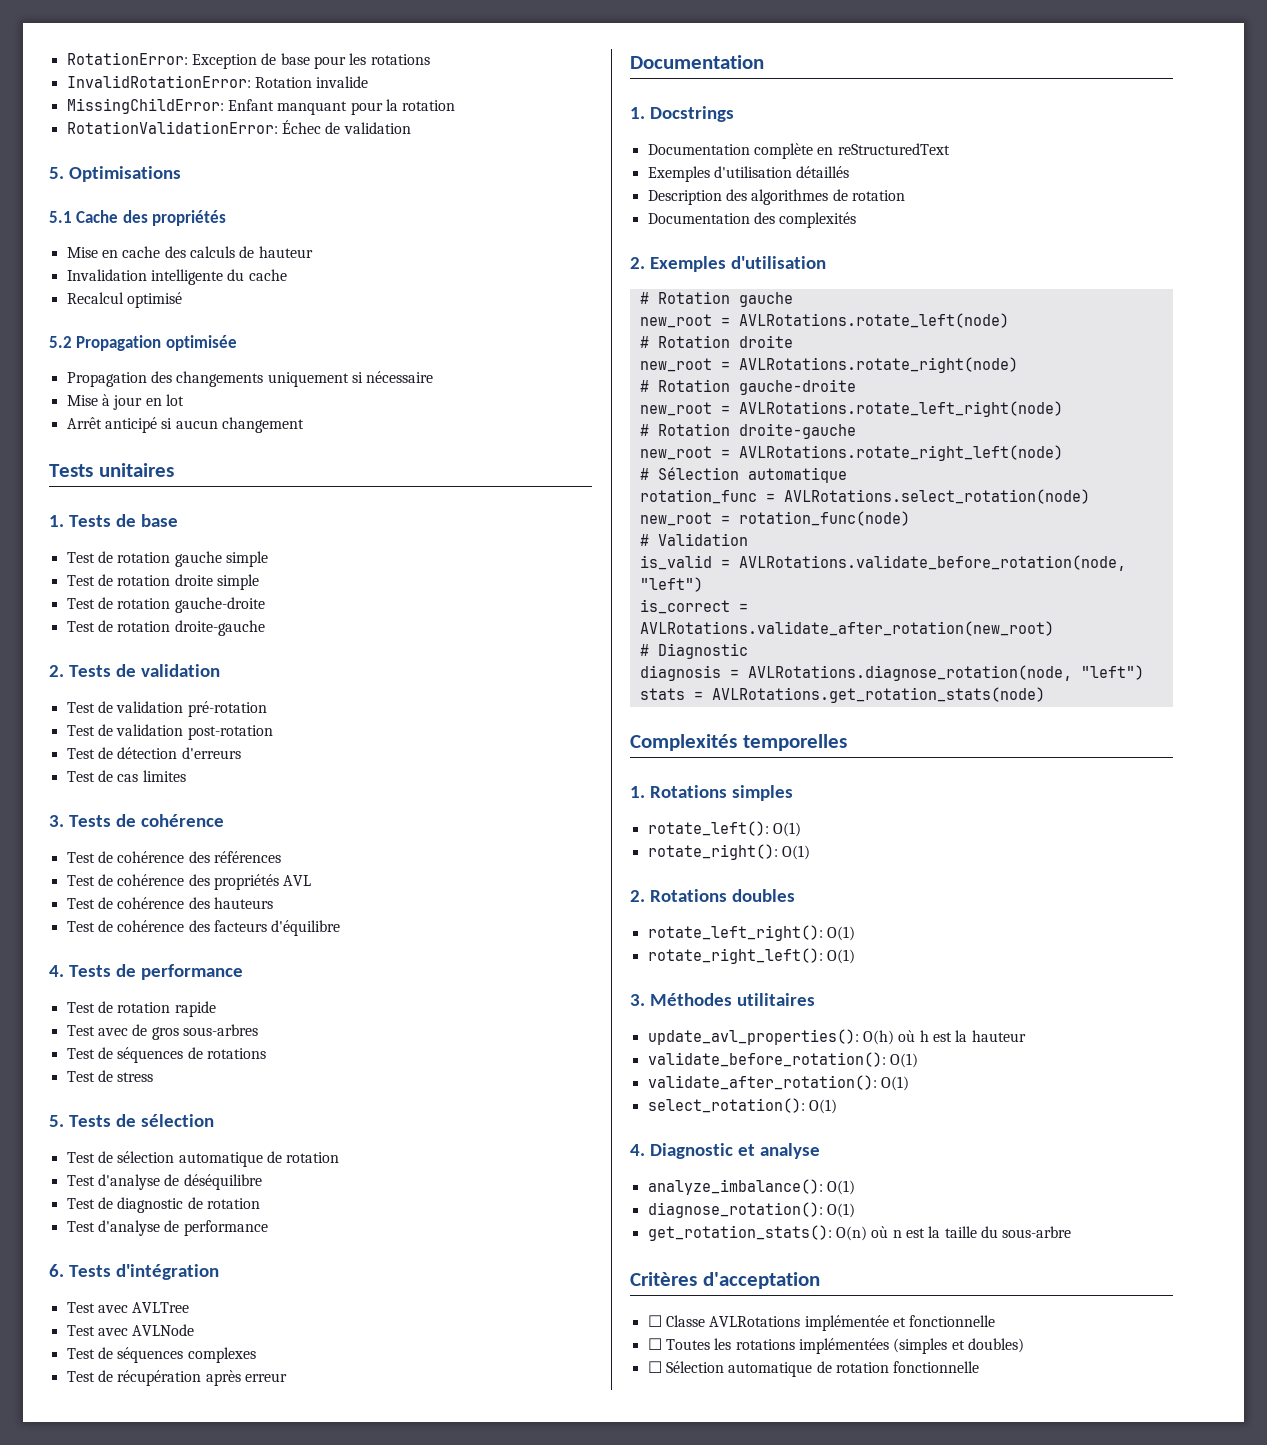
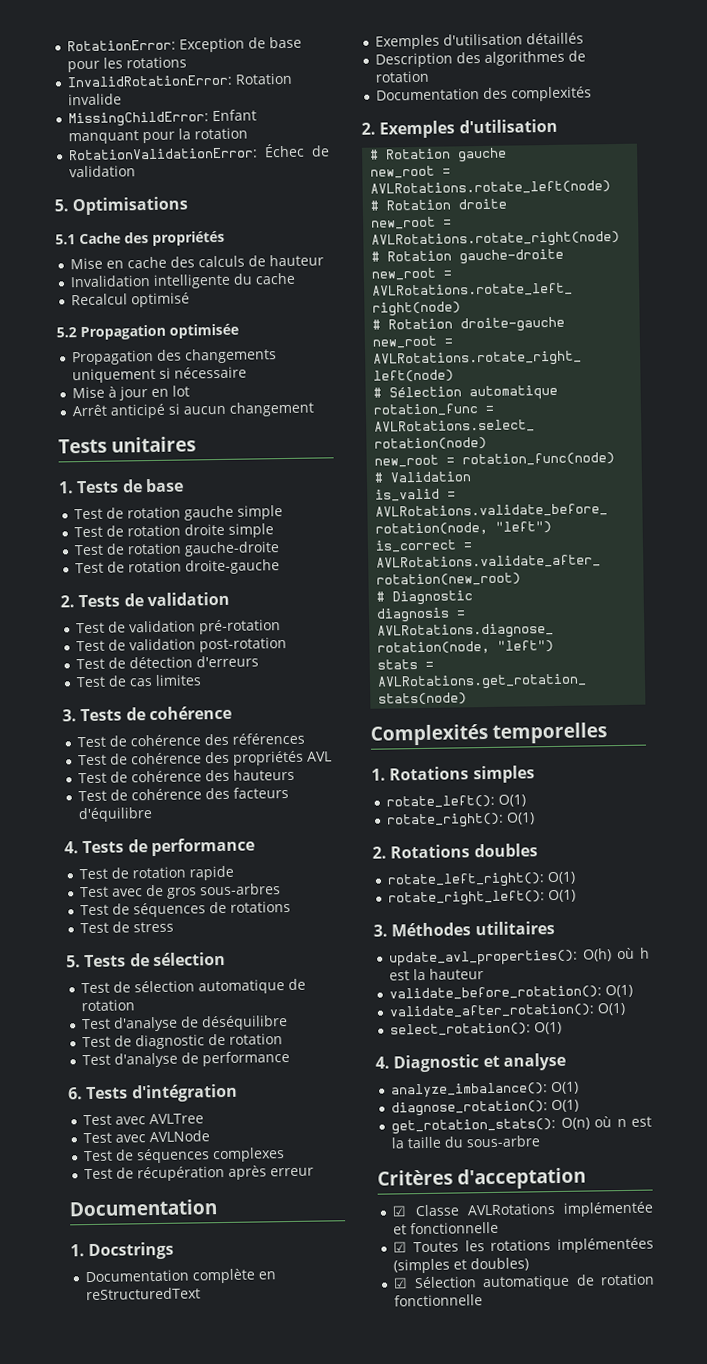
- ☐ Classe AVLRotations implémentée et fonctionnelle
+ ☑ Classe AVLRotations implémentée et fonctionnelle
- ☐ Toutes les rotations implémentées (simples et doubles)
+ ☑ Toutes les rotations implémentées (simples et doubles)
- ☐ Sélection automatique de rotation fonctionnelle
+ ☑ Sélection automatique de rotation fonctionnelle

